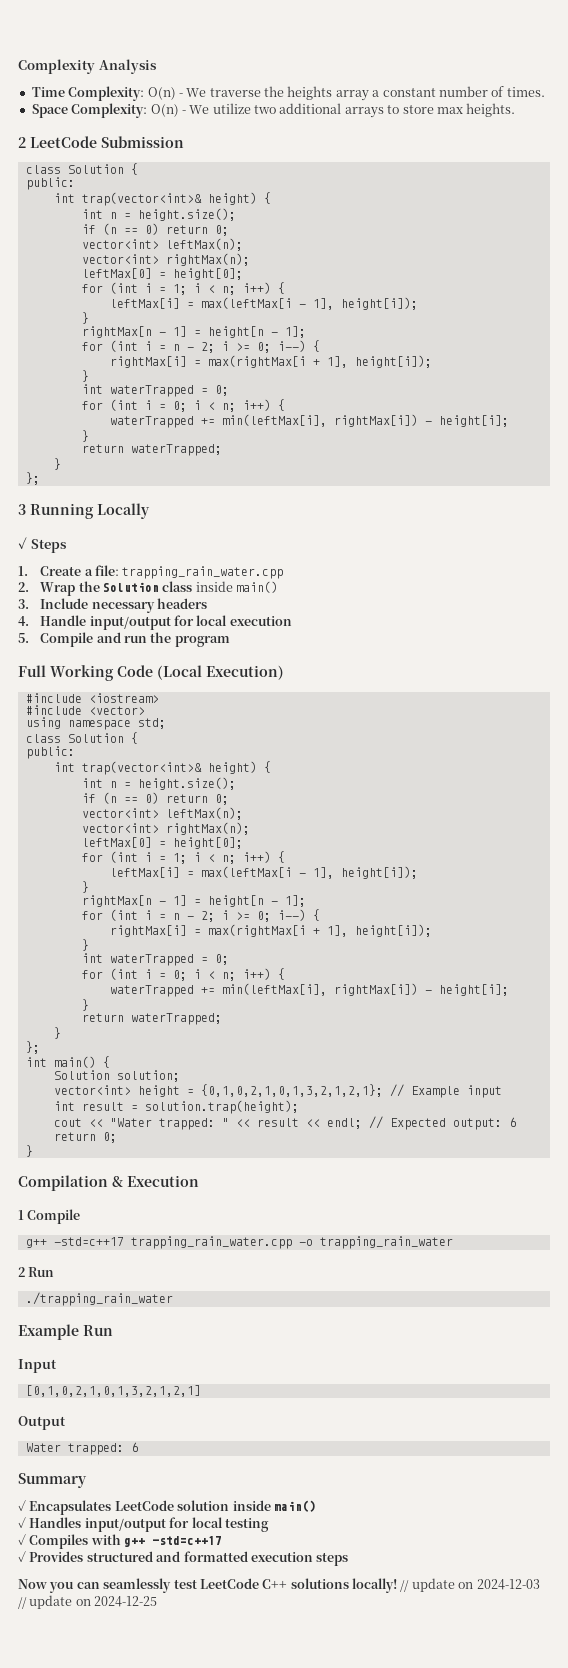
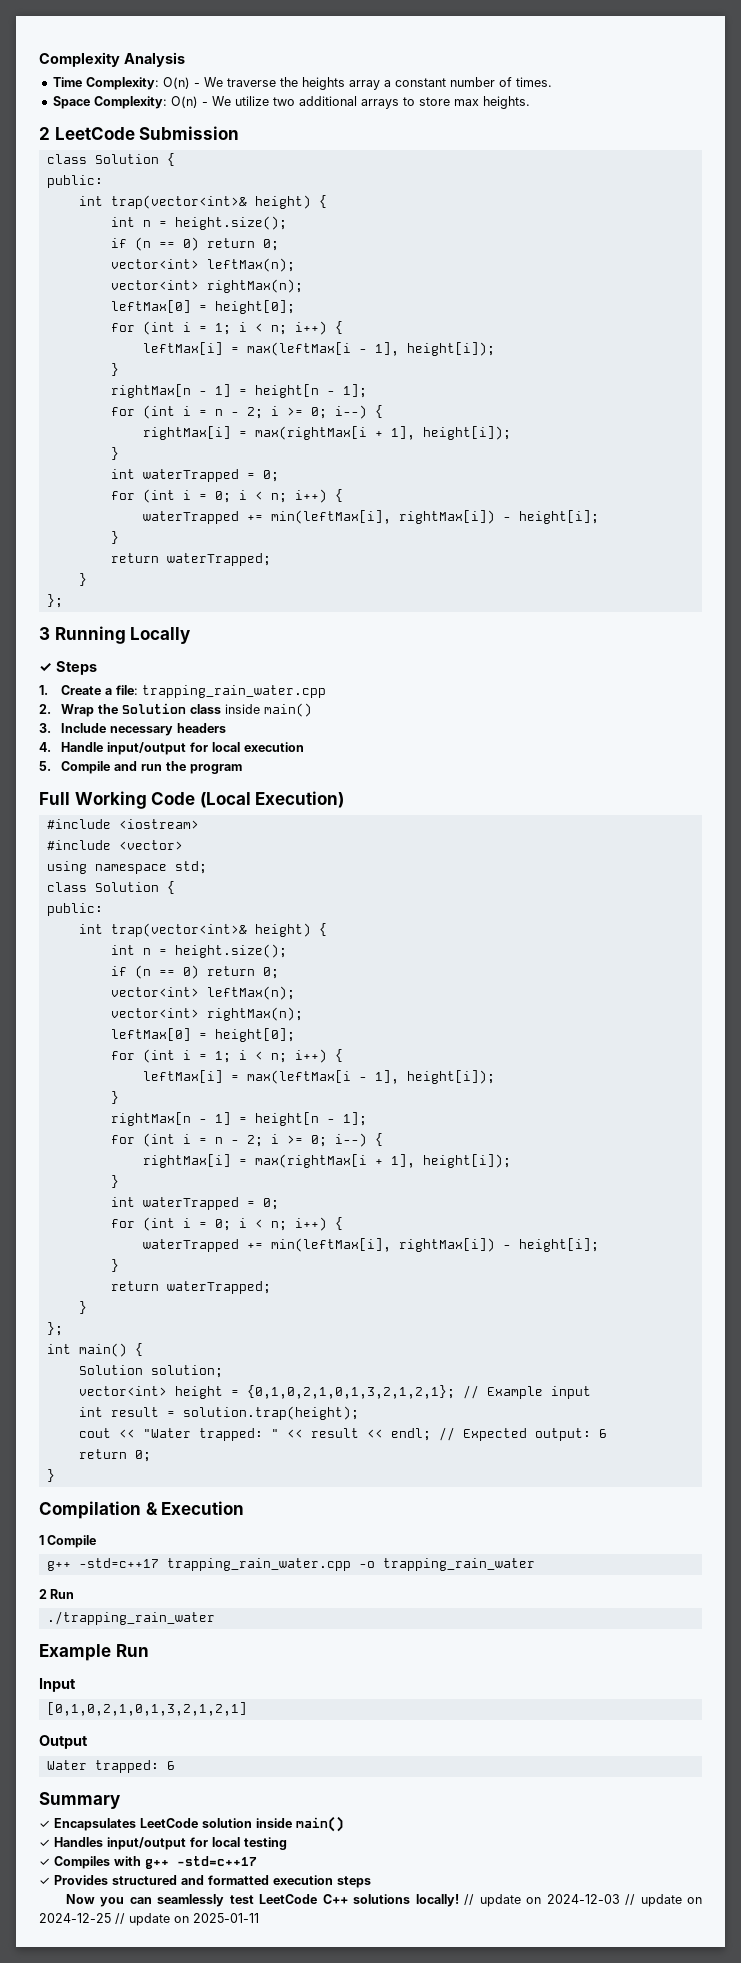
- // update on 2024-12-03 // update on 2024-12-25
+ // update on 2024-12-03 // update on 2024-12-25 // update on 2025-01-11

